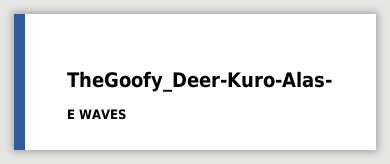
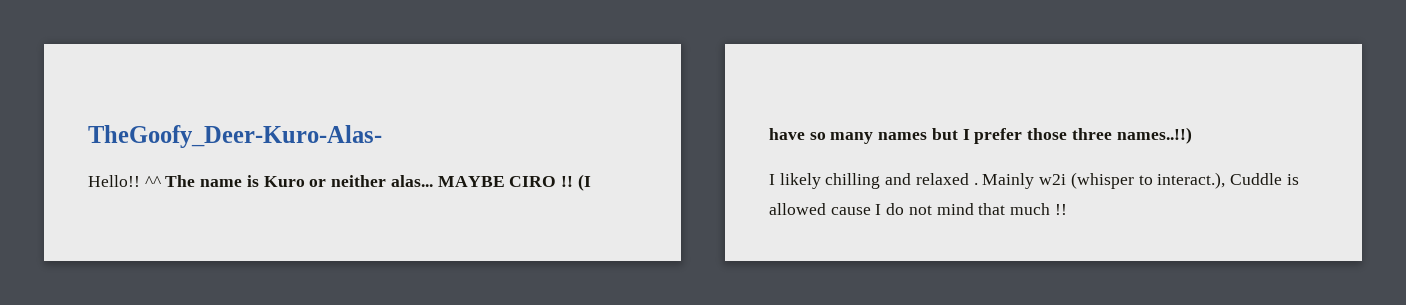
- E WAVES
+ Hello!! ^^ The name is Kuro or neither alas... MAYBE CIRO !! (I have so many names but I prefer those three names..!!)
+ I likely chilling and relaxed . Mainly w2i (whisper to interact.), Cuddle is allowed cause I do not mind that much !!

